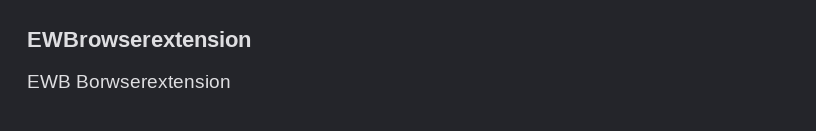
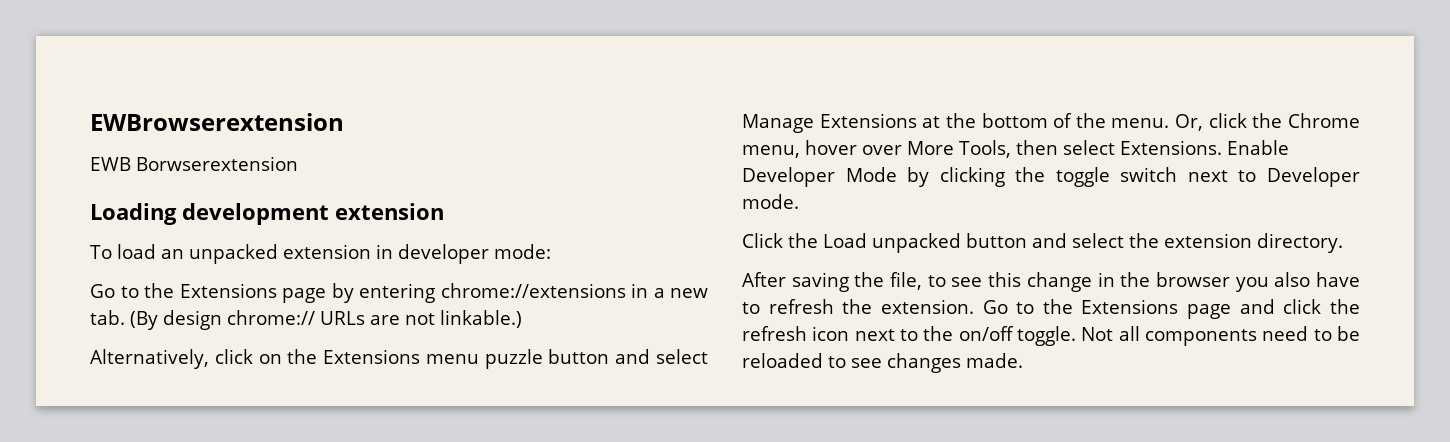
+ Loading development extension
+ To load an unpacked extension in developer mode:
+ Go to the Extensions page by entering chrome://extensions in a new tab. (By design chrome:// URLs are not linkable.)
+ Alternatively, click on the Extensions menu puzzle button and select Manage Extensions at the bottom of the menu. Or, click the Chrome menu, hover over More Tools, then select Extensions. Enable Developer Mode by clicking the toggle switch next to Developer mode.
+ Click the Load unpacked button and select the extension directory.
+ After saving the file, to see this change in the browser you also have to refresh the extension. Go to the Extensions page and click the refresh icon next to the on/off toggle. Not all components need to be reloaded to see changes made.

